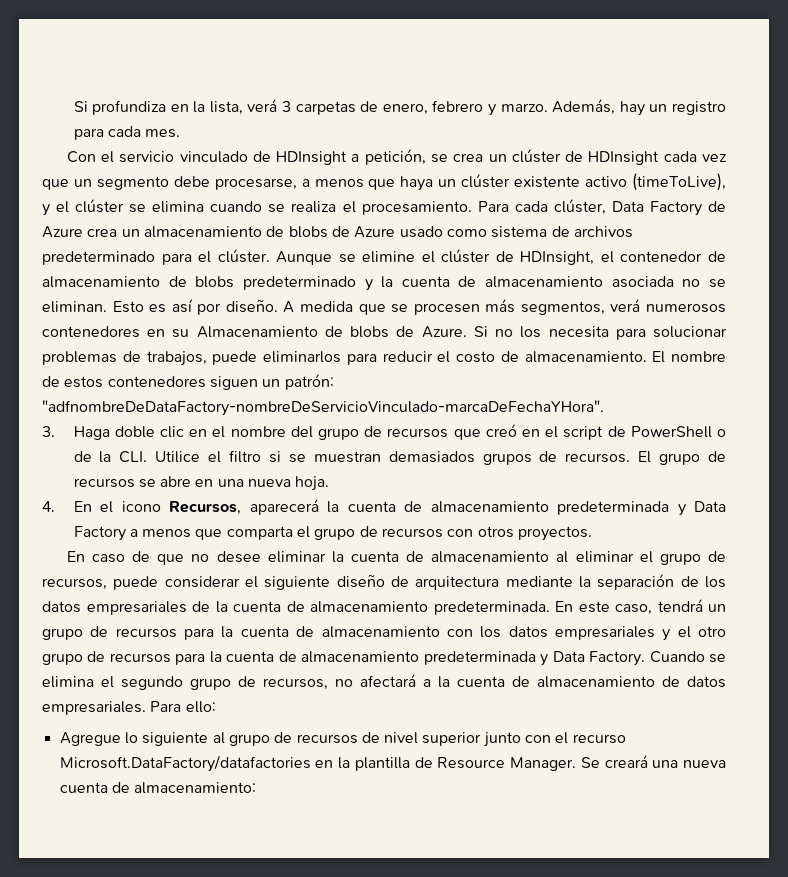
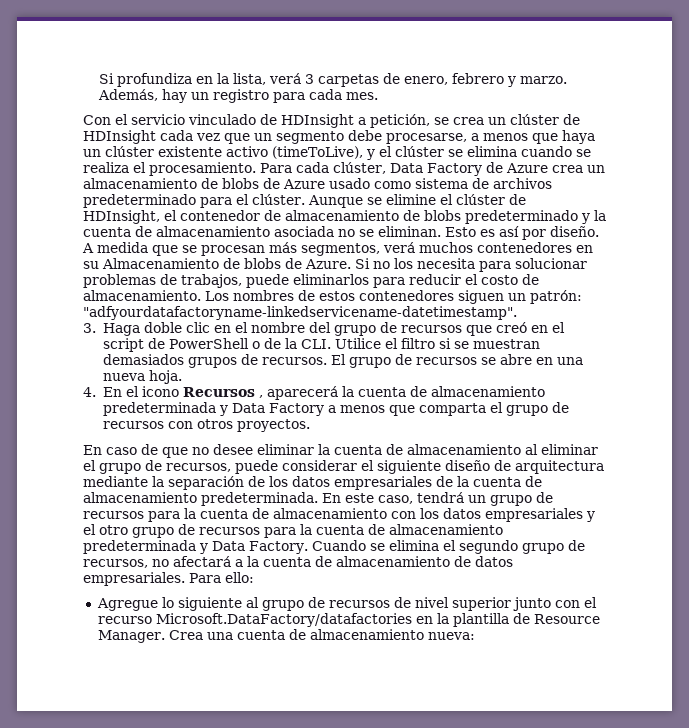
- A medida que se procesen más segmentos, verá numerosos contenedores en su Almacenamiento de blobs de Azure.
+ A medida que se procesan más segmentos, verá muchos contenedores en su Almacenamiento de blobs de Azure.
- El nombre de estos contenedores siguen un patrón: "adfnombreDeDataFactory-nombreDeServicioVinculado-marcaDeFechaYHora".
+ Los nombres de estos contenedores siguen un patrón: "adfyourdatafactoryname-linkedservicename-datetimestamp".
- 4. En el icono Recursos, aparecerá la cuenta de almacenamiento predeterminada y Data Factory a menos que comparta el grupo de recursos con otros proyectos.
+ 4. En el icono Recursos , aparecerá la cuenta de almacenamiento predeterminada y Data Factory a menos que comparta el grupo de recursos con otros proyectos.
- Se creará una nueva cuenta de almacenamiento:
+ Crea una cuenta de almacenamiento nueva:

